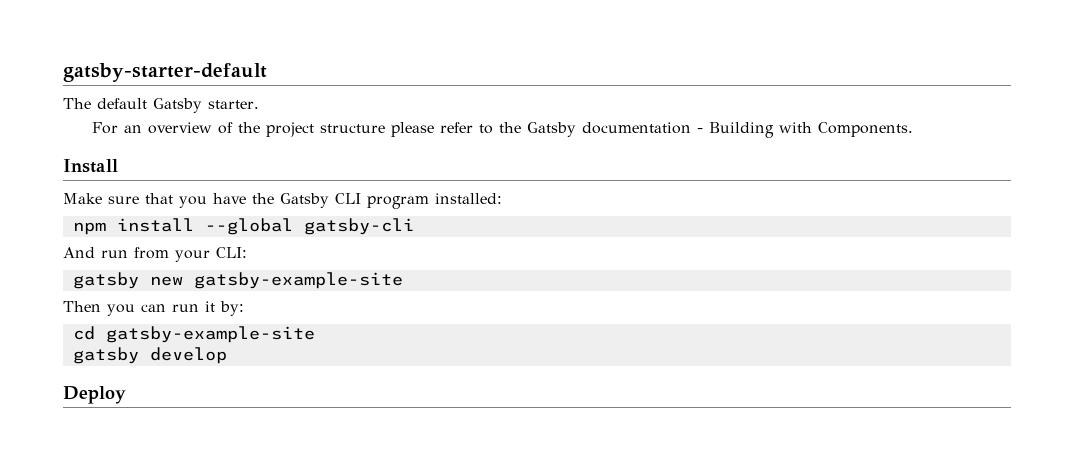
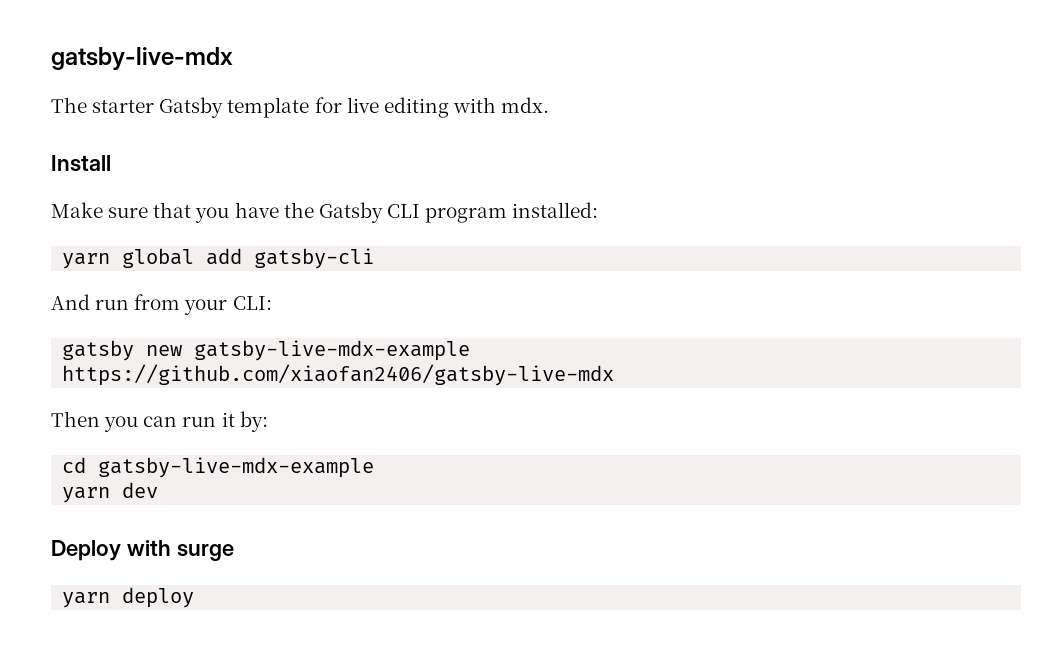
- gatsby-starter-default
+ gatsby-live-mdx
- The default Gatsby starter.
- For an overview of the project structure please refer to the Gatsby documentation - Building with Components.
+ The starter Gatsby template for live editing with mdx.
- npm install --global gatsby-cli
+ yarn global add gatsby-cli
- gatsby new gatsby-example-site
+ gatsby new gatsby-live-mdx-example https://github.com/xiaofan2406/gatsby-live-mdx
- cd gatsby-example-site
- gatsby develop
- Deploy
+ cd gatsby-live-mdx-example
+ yarn dev
+ Deploy with surge
+ yarn deploy

